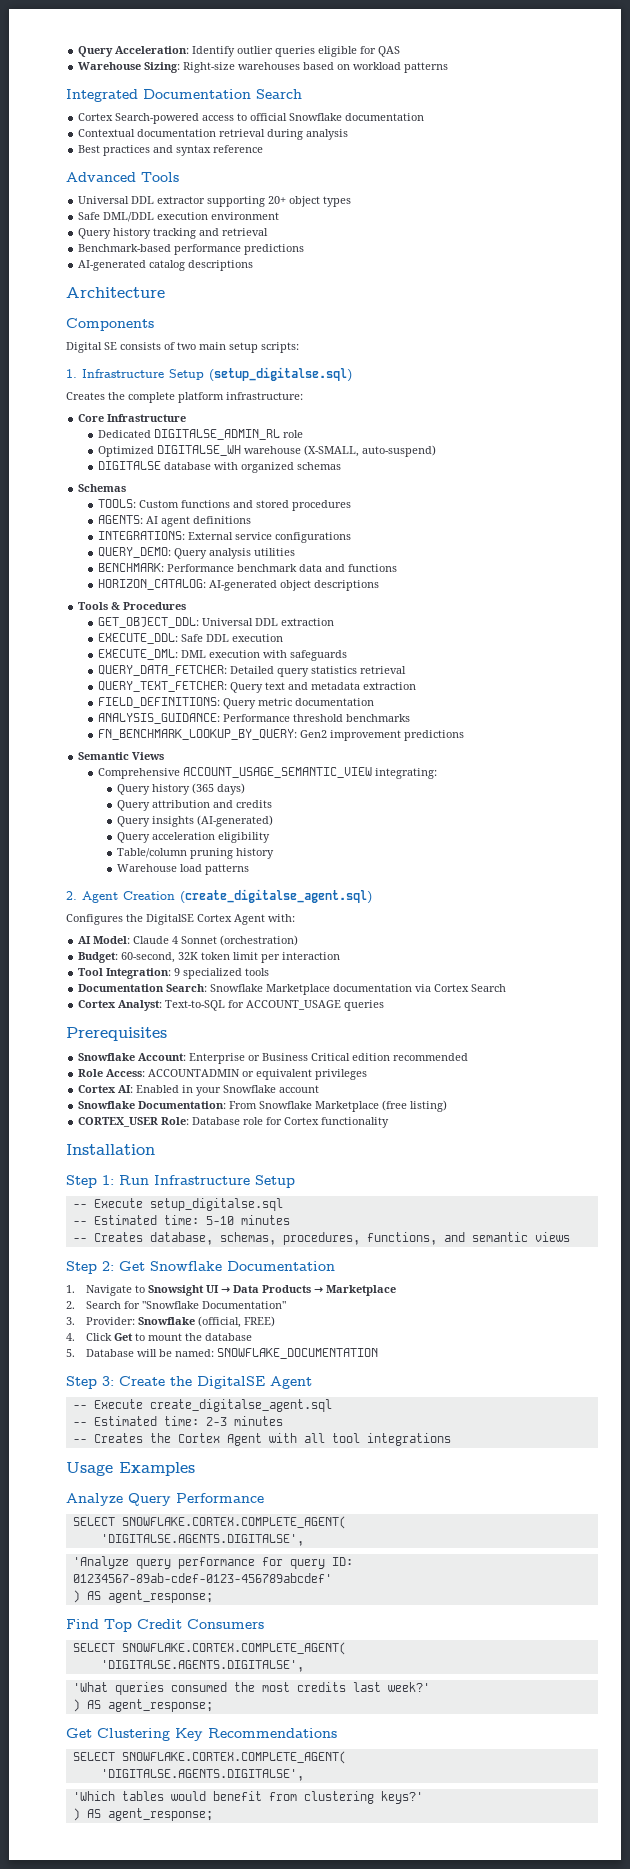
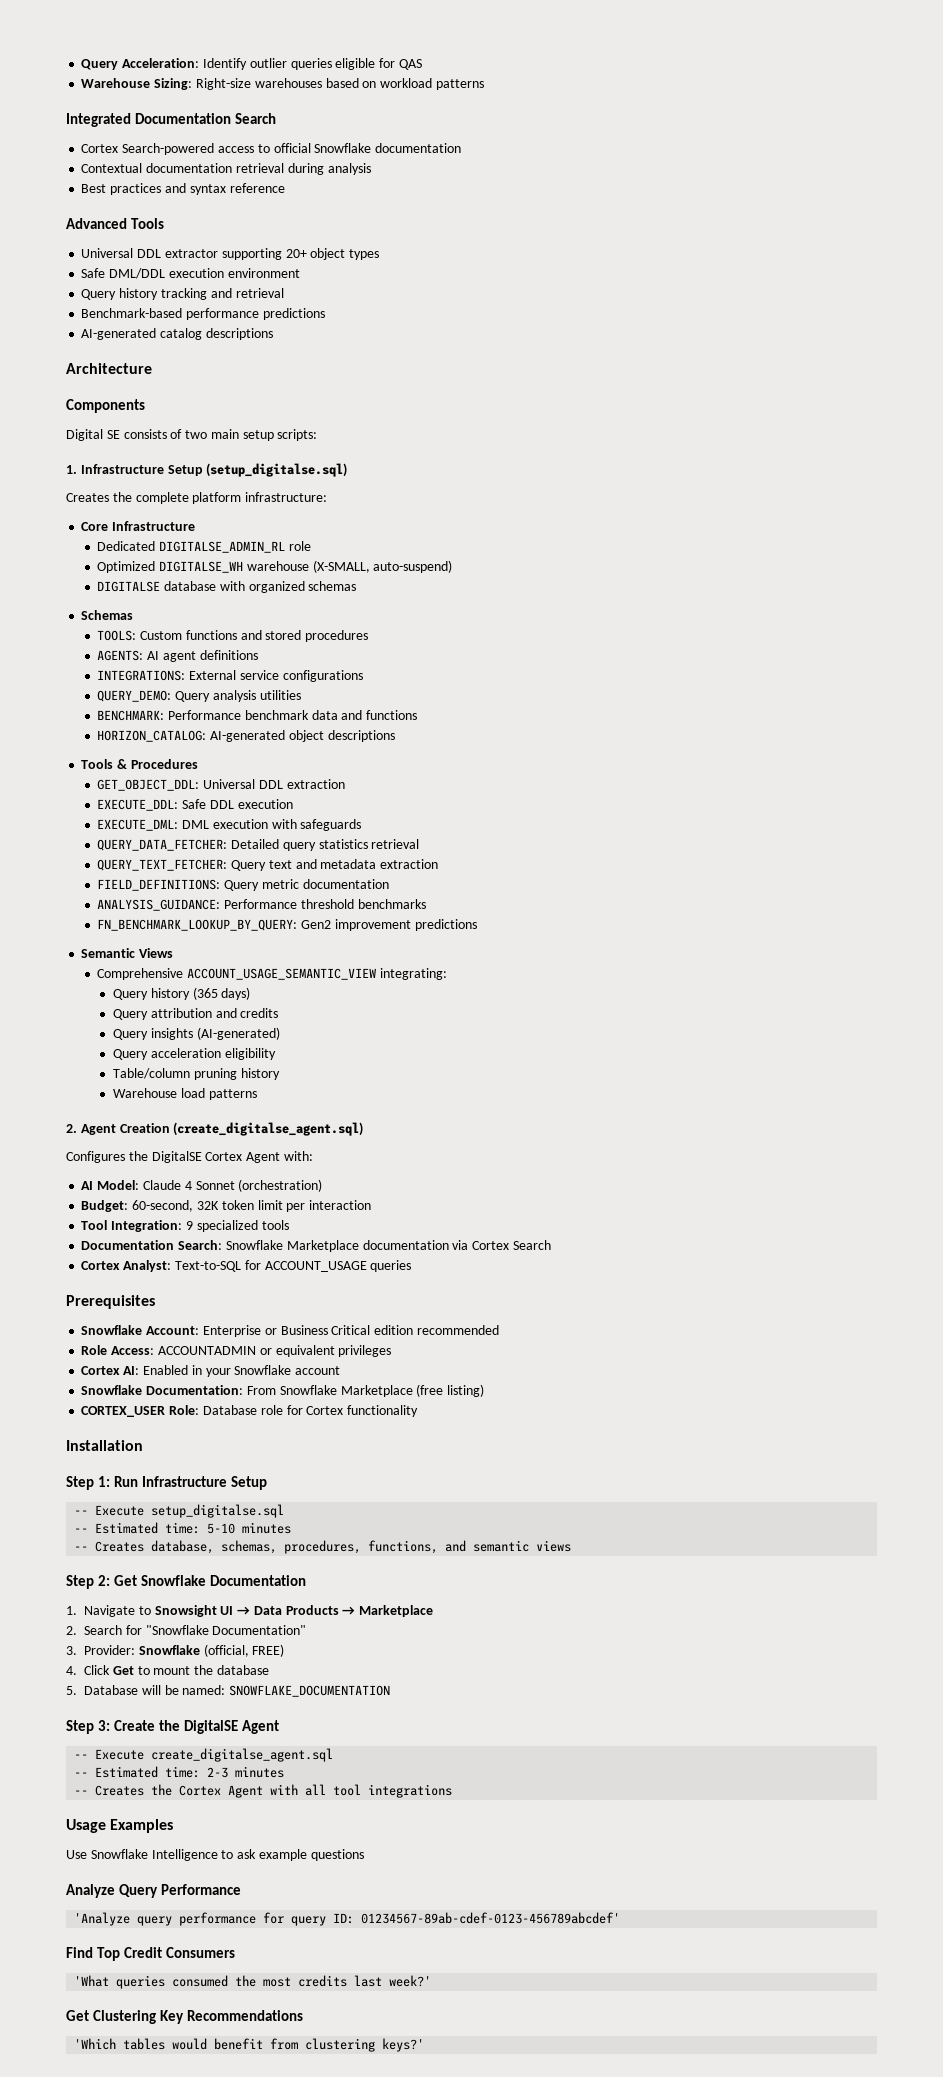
+ Use Snowflake Intelligence to ask example questions
  Analyze Query Performance
- SELECT SNOWFLAKE.CORTEX.COMPLETE_AGENT(
- 'DIGITALSE.AGENTS.DIGITALSE',
  'Analyze query performance for query ID: 01234567-89ab-cdef-0123-456789abcdef'
- ) AS agent_response;
  Find Top Credit Consumers
- SELECT SNOWFLAKE.CORTEX.COMPLETE_AGENT(
- 'DIGITALSE.AGENTS.DIGITALSE',
  'What queries consumed the most credits last week?'
- ) AS agent_response;
  Get Clustering Key Recommendations
- SELECT SNOWFLAKE.CORTEX.COMPLETE_AGENT(
- 'DIGITALSE.AGENTS.DIGITALSE',
  'Which tables would benefit from clustering keys?'
- ) AS agent_response;

